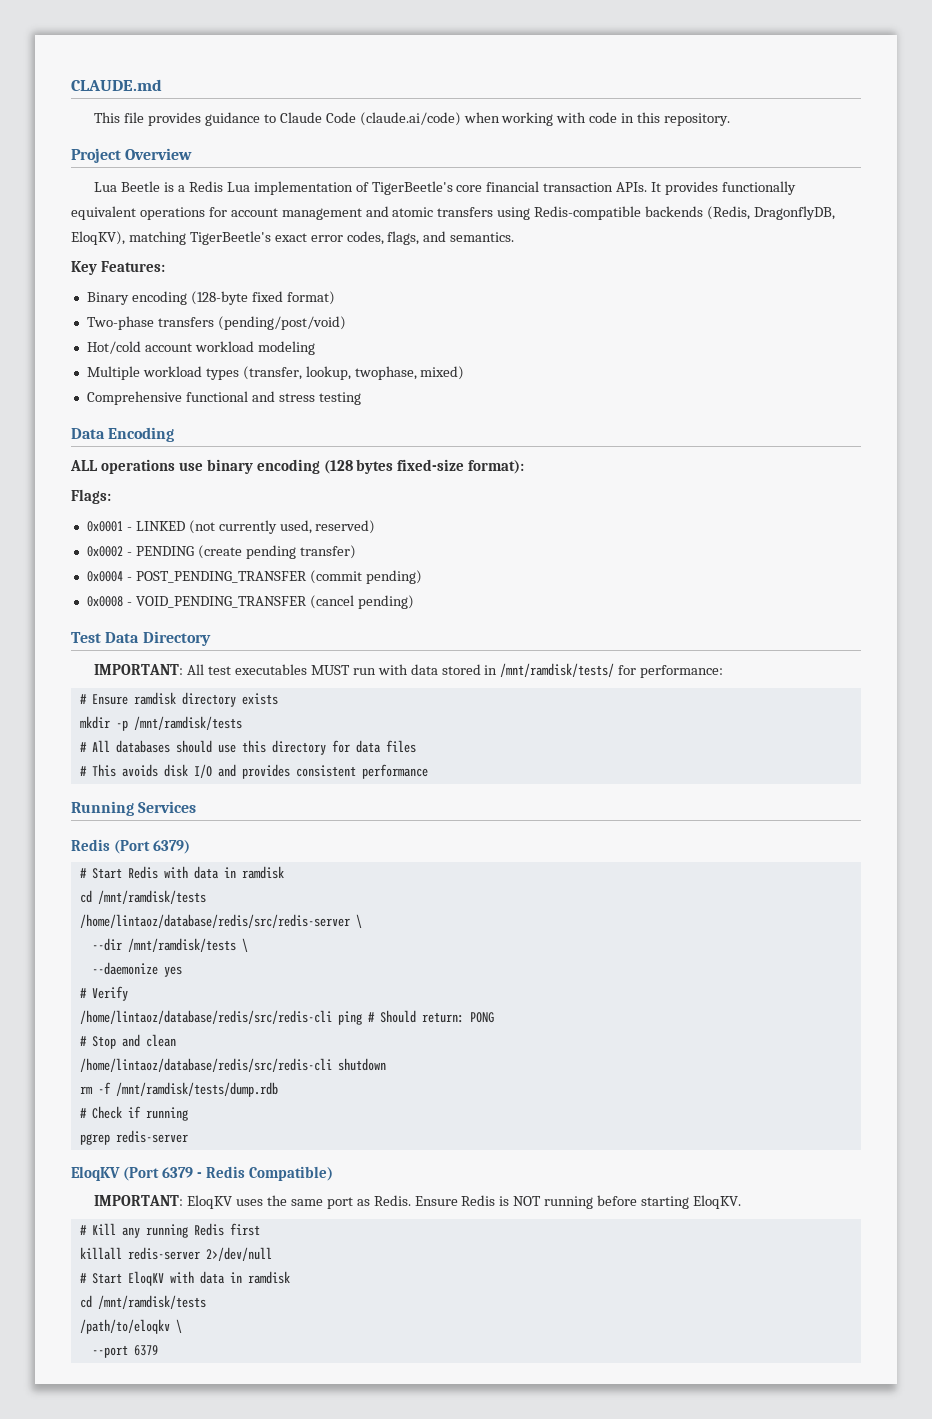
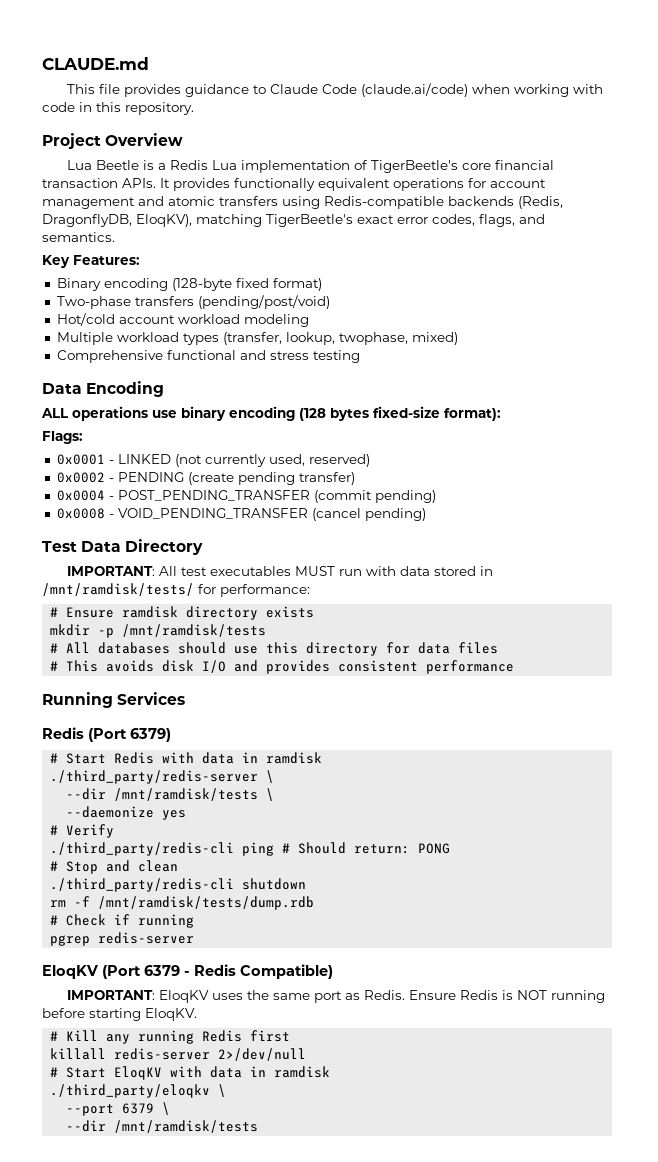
  # Start Redis with data in ramdisk
- cd /mnt/ramdisk/tests
- /home/lintaoz/database/redis/src/redis-server \
+ ./third_party/redis-server \
- /home/lintaoz/database/redis/src/redis-cli ping # Should return: PONG
+ ./third_party/redis-cli ping # Should return: PONG
- /home/lintaoz/database/redis/src/redis-cli shutdown
+ ./third_party/redis-cli shutdown
  # Start EloqKV with data in ramdisk
- cd /mnt/ramdisk/tests
- /path/to/eloqkv \
+ ./third_party/eloqkv \
- --port 6379
+ --port 6379 \
+ --dir /mnt/ramdisk/tests

